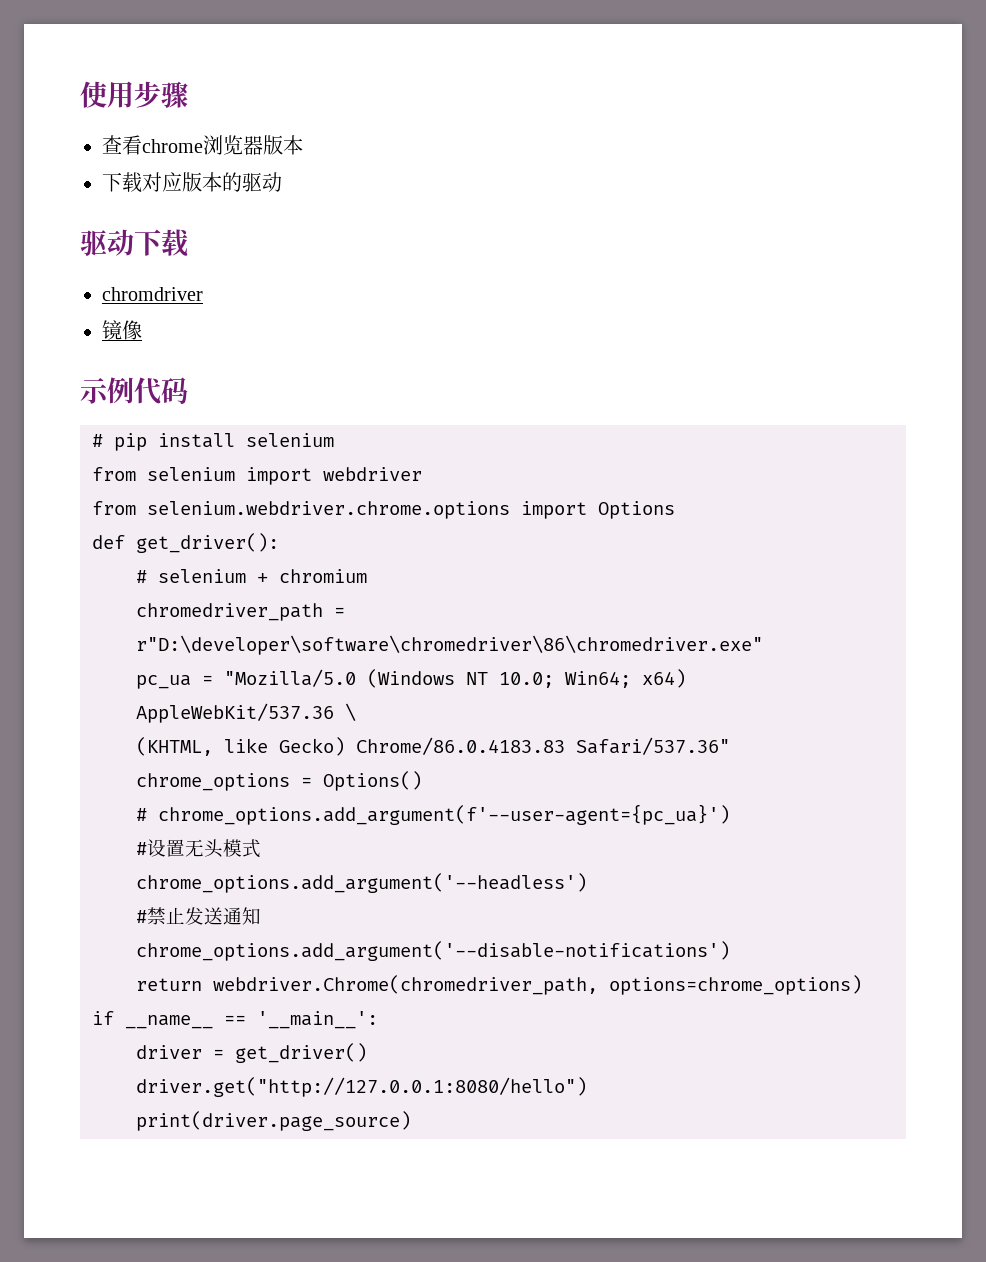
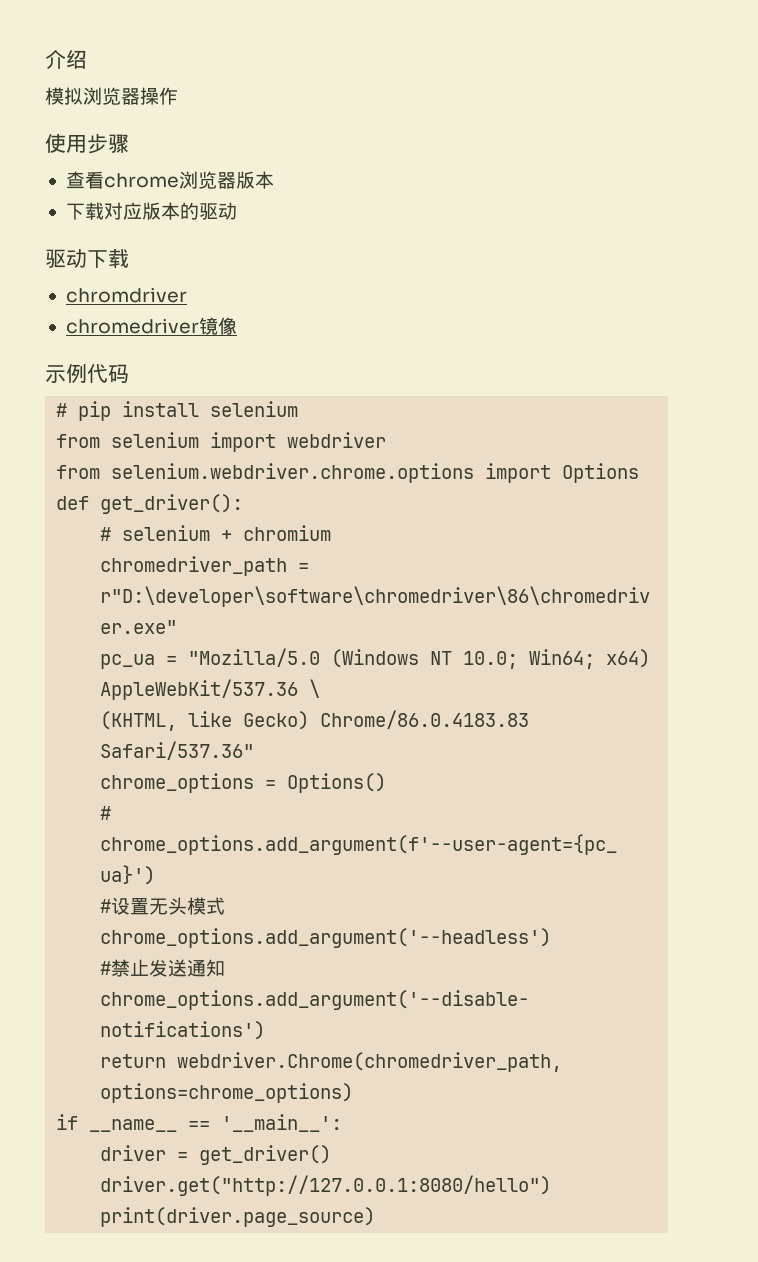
+ 介绍
+ 模拟浏览器操作
- 镜像
+ chromedriver镜像

